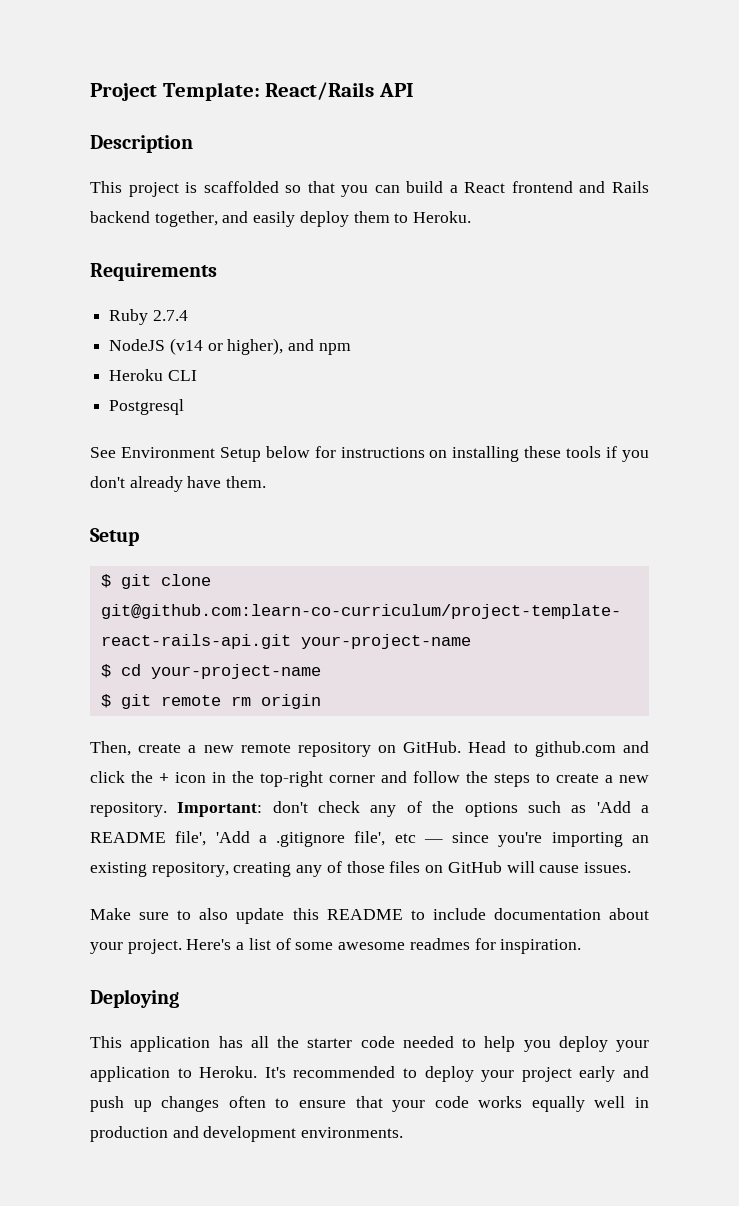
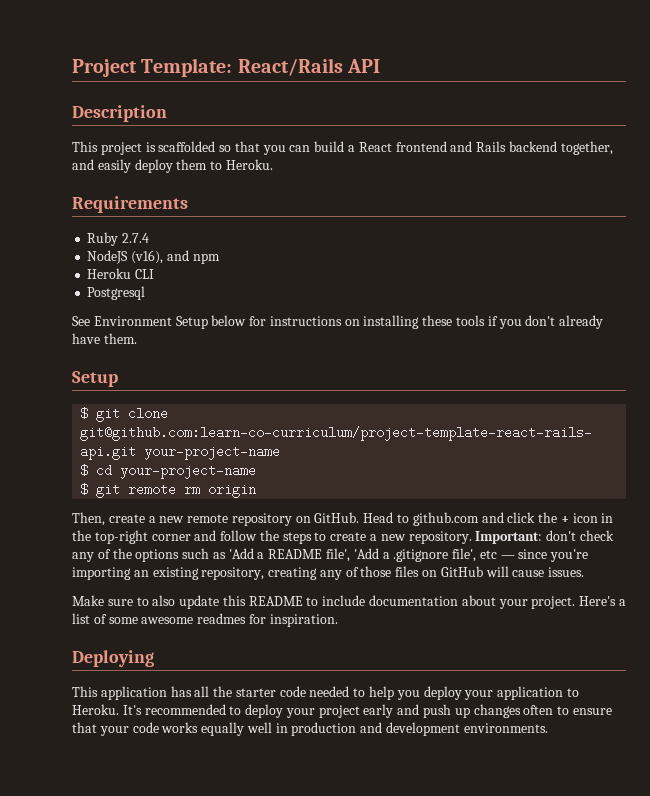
- NodeJS (v14 or higher), and npm
+ NodeJS (v16), and npm

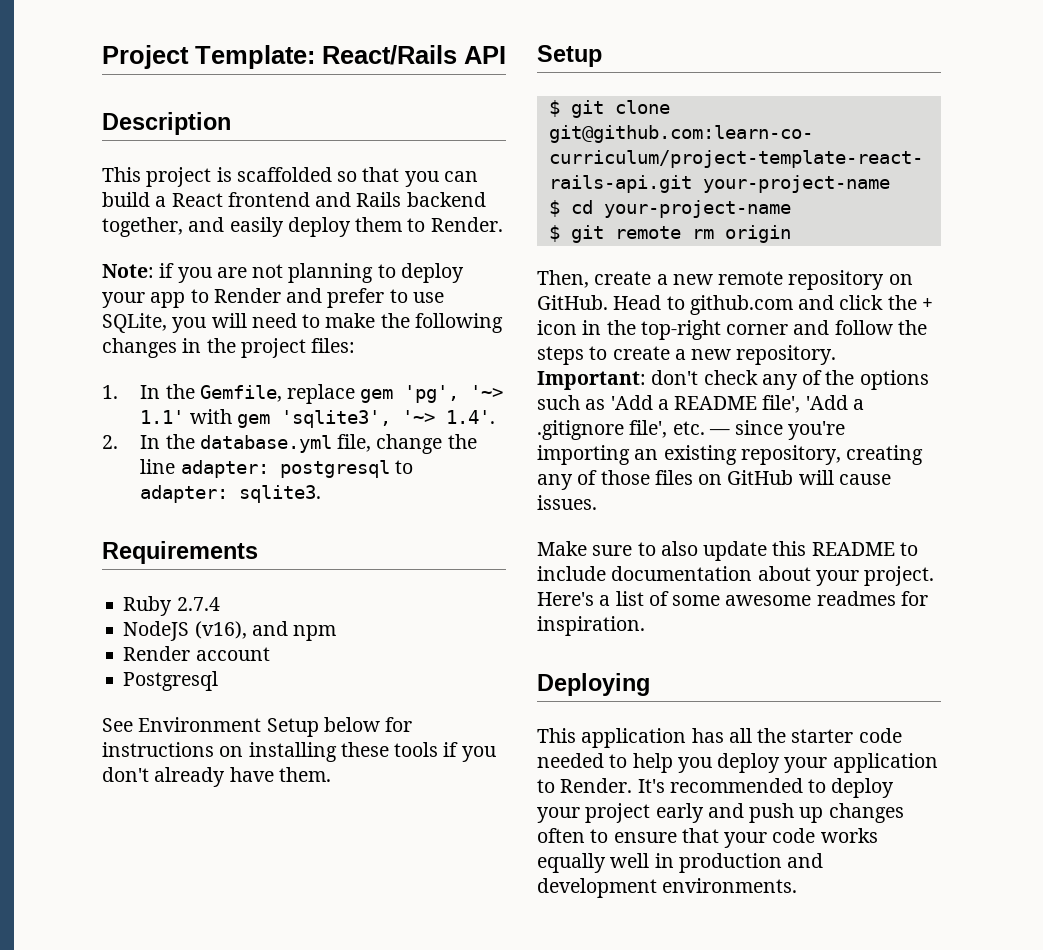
- This project is scaffolded so that you can build a React frontend and Rails backend together, and easily deploy them to Heroku.
+ This project is scaffolded so that you can build a React frontend and Rails backend together, and easily deploy them to Render.
+ Note: if you are not planning to deploy your app to Render and prefer to use SQLite, you will need to make the following changes in the project files:
+ 1. In the Gemfile, replace gem 'pg', '~> 1.1' with gem 'sqlite3', '~> 1.4'.
+ 2. In the database.yml file, change the line adapter: postgresql to adapter: sqlite3.
- Heroku CLI
+ Render account
- Important: don't check any of the options such as 'Add a README file', 'Add a .gitignore file', etc — since you're importing an existing repository, creating any of those files on GitHub will cause issues.
+ Important: don't check any of the options such as 'Add a README file', 'Add a .gitignore file', etc. — since you're importing an existing repository, creating any of those files on GitHub will cause issues.
- This application has all the starter code needed to help you deploy your application to Heroku.
+ This application has all the starter code needed to help you deploy your application to Render.

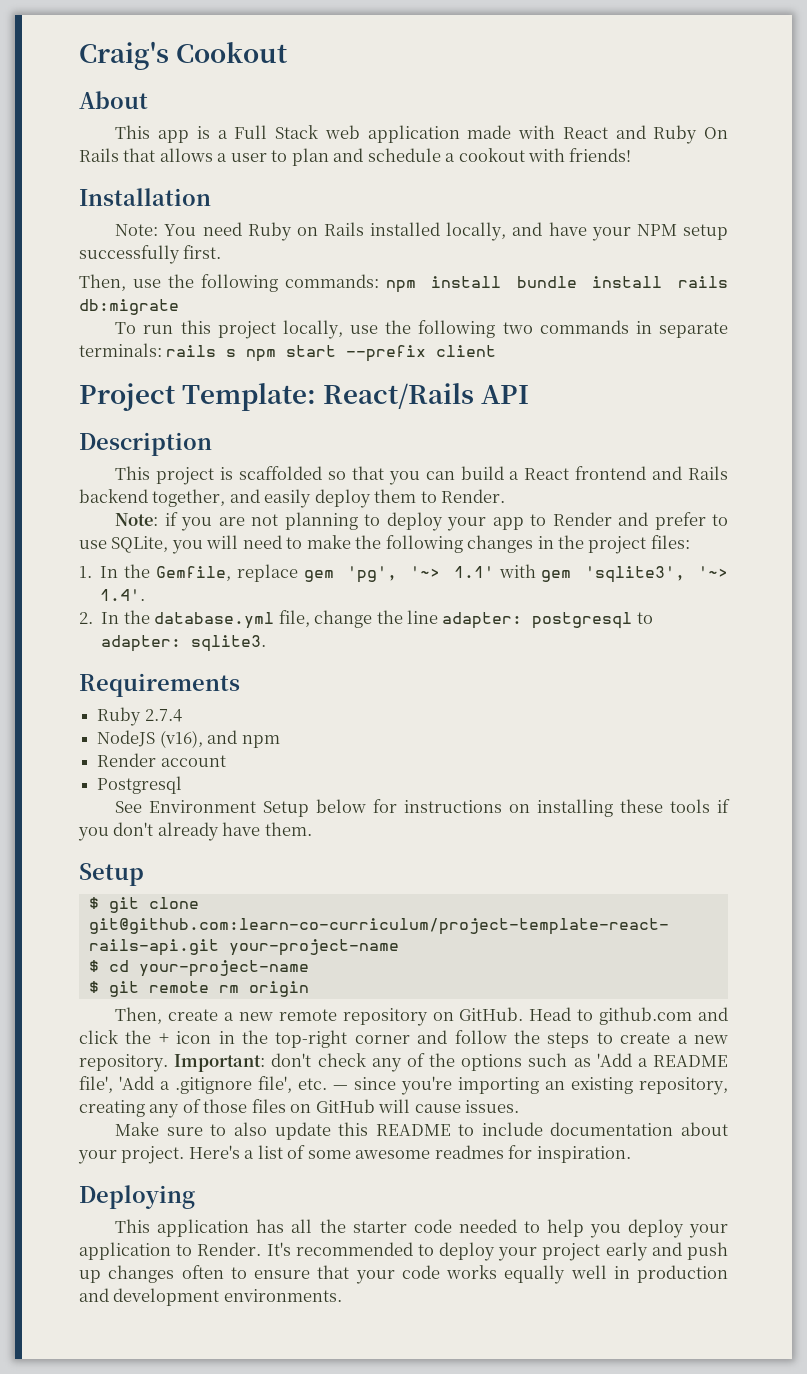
+ Craig's Cookout
+ About
+ This app is a Full Stack web application made with React and Ruby On Rails that allows a user to plan and schedule a cookout with friends!
+ Installation
+ Note: You need Ruby on Rails installed locally, and have your NPM setup successfully first.
+ Then, use the following commands: npm install bundle install rails db:migrate
+ To run this project locally, use the following two commands in separate terminals: rails s npm start --prefix client

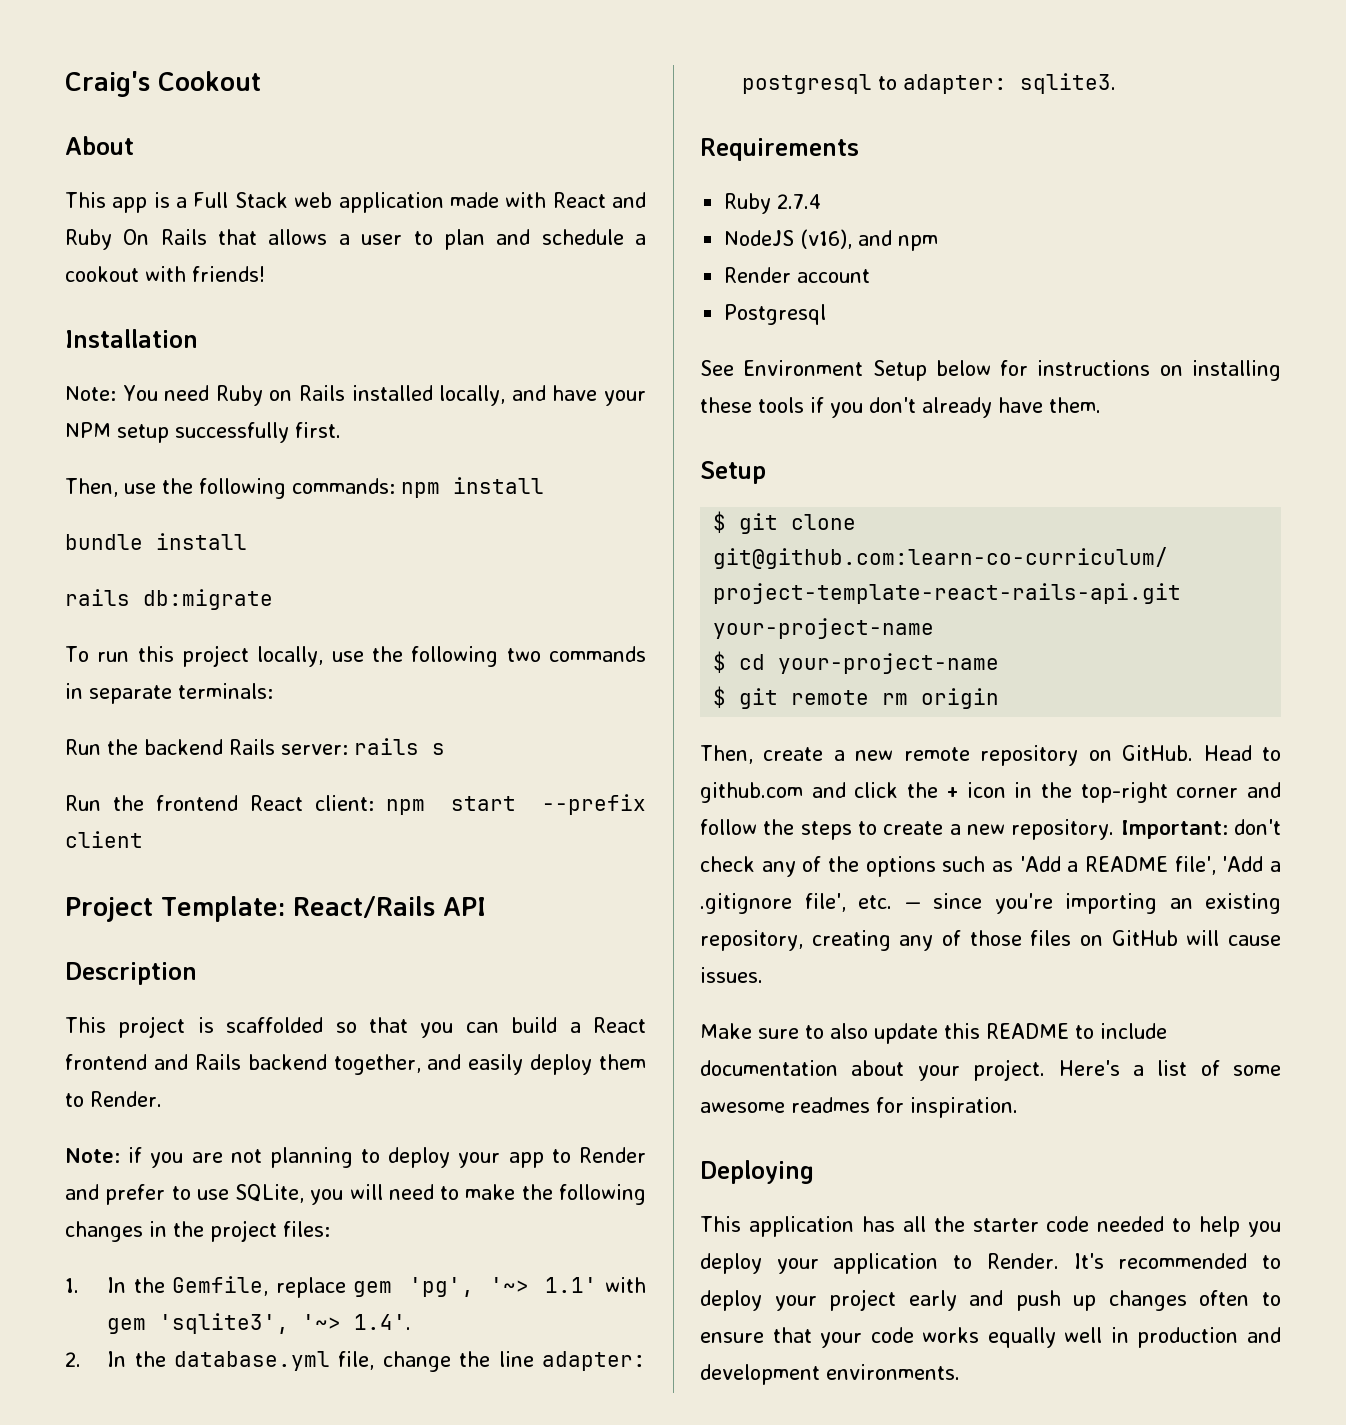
- Then, use the following commands: npm install bundle install rails db:migrate
+ Then, use the following commands: npm install
+ bundle install
+ rails db:migrate
- To run this project locally, use the following two commands in separate terminals: rails s npm start --prefix client
+ To run this project locally, use the following two commands in separate terminals:
+ Run the backend Rails server: rails s
+ Run the frontend React client: npm start --prefix client

